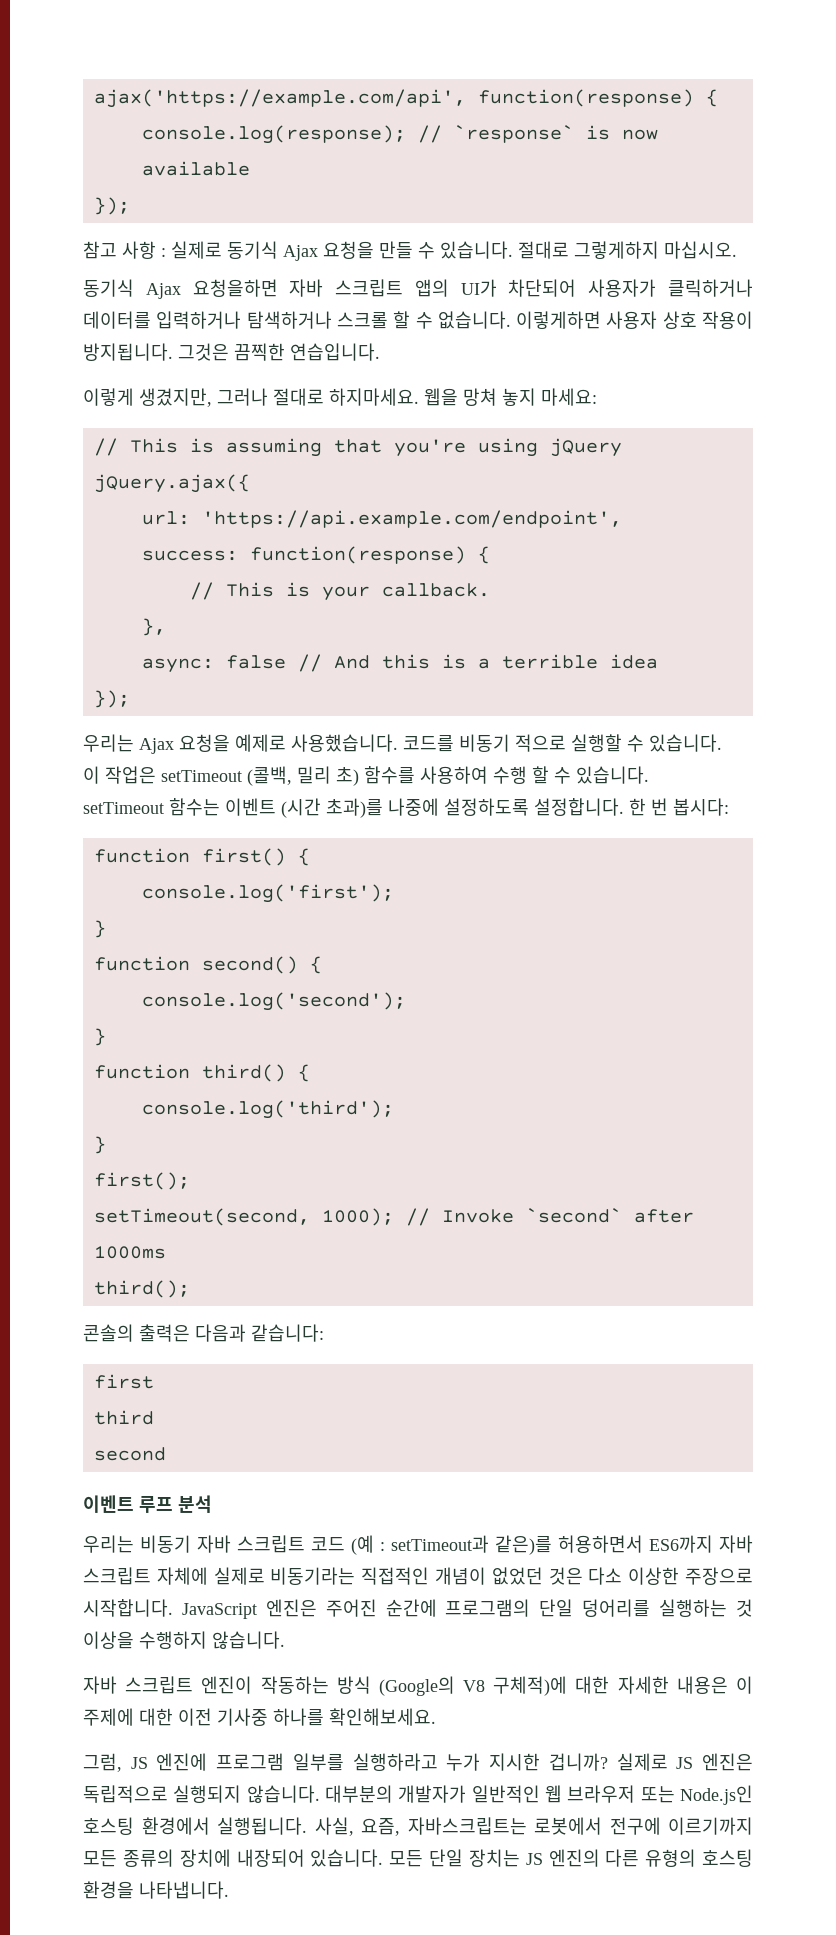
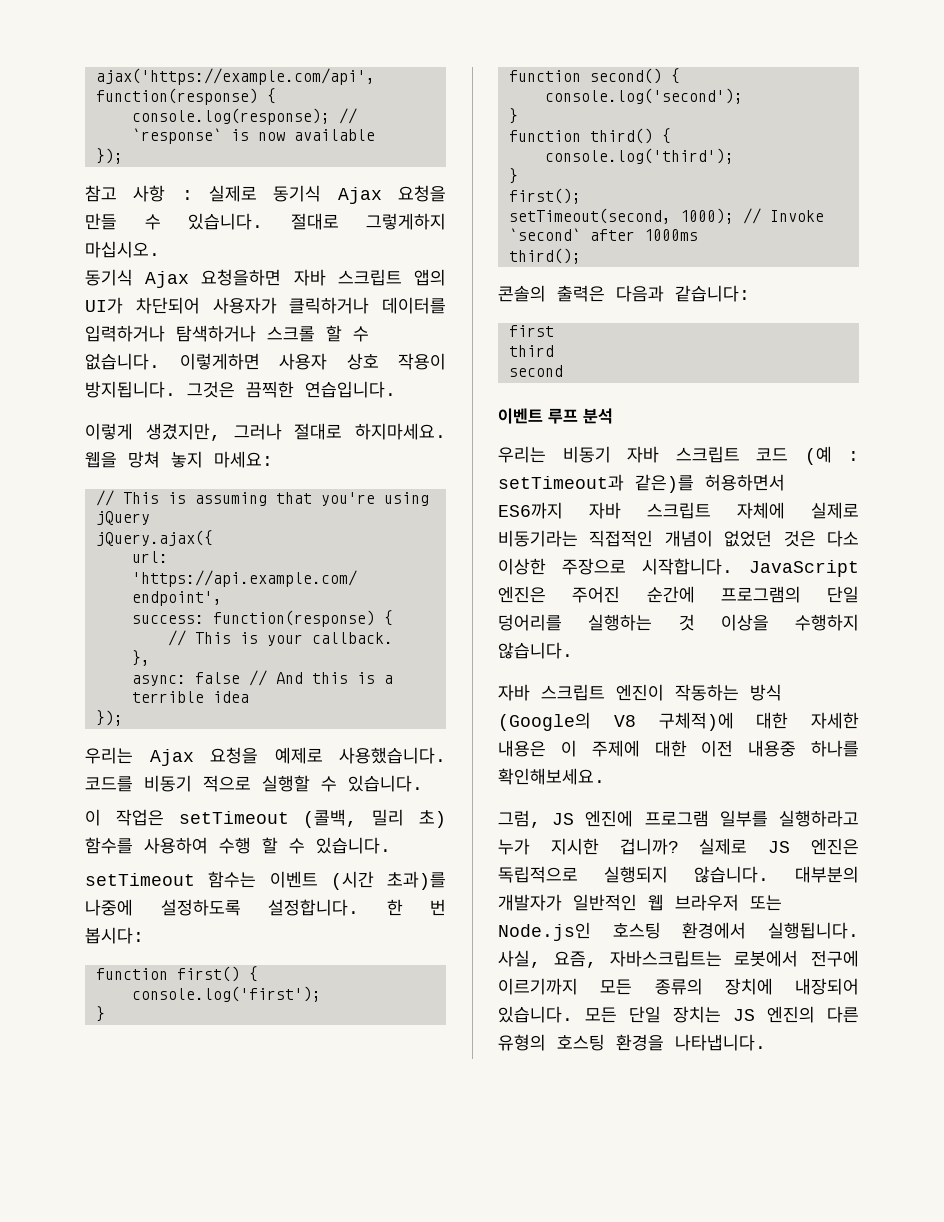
- 자바 스크립트 엔진이 작동하는 방식 (Google의 V8 구체적)에 대한 자세한 내용은 이 주제에 대한 이전 기사중 하나를 확인해보세요.
+ 자바 스크립트 엔진이 작동하는 방식 (Google의 V8 구체적)에 대한 자세한 내용은 이 주제에 대한 이전 내용중 하나를 확인해보세요.

